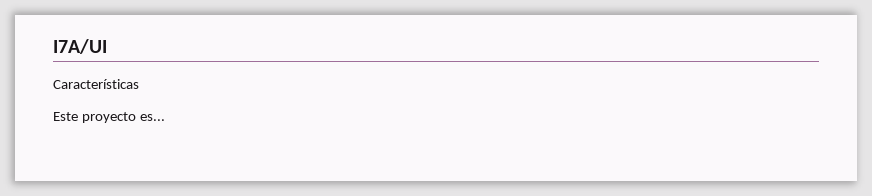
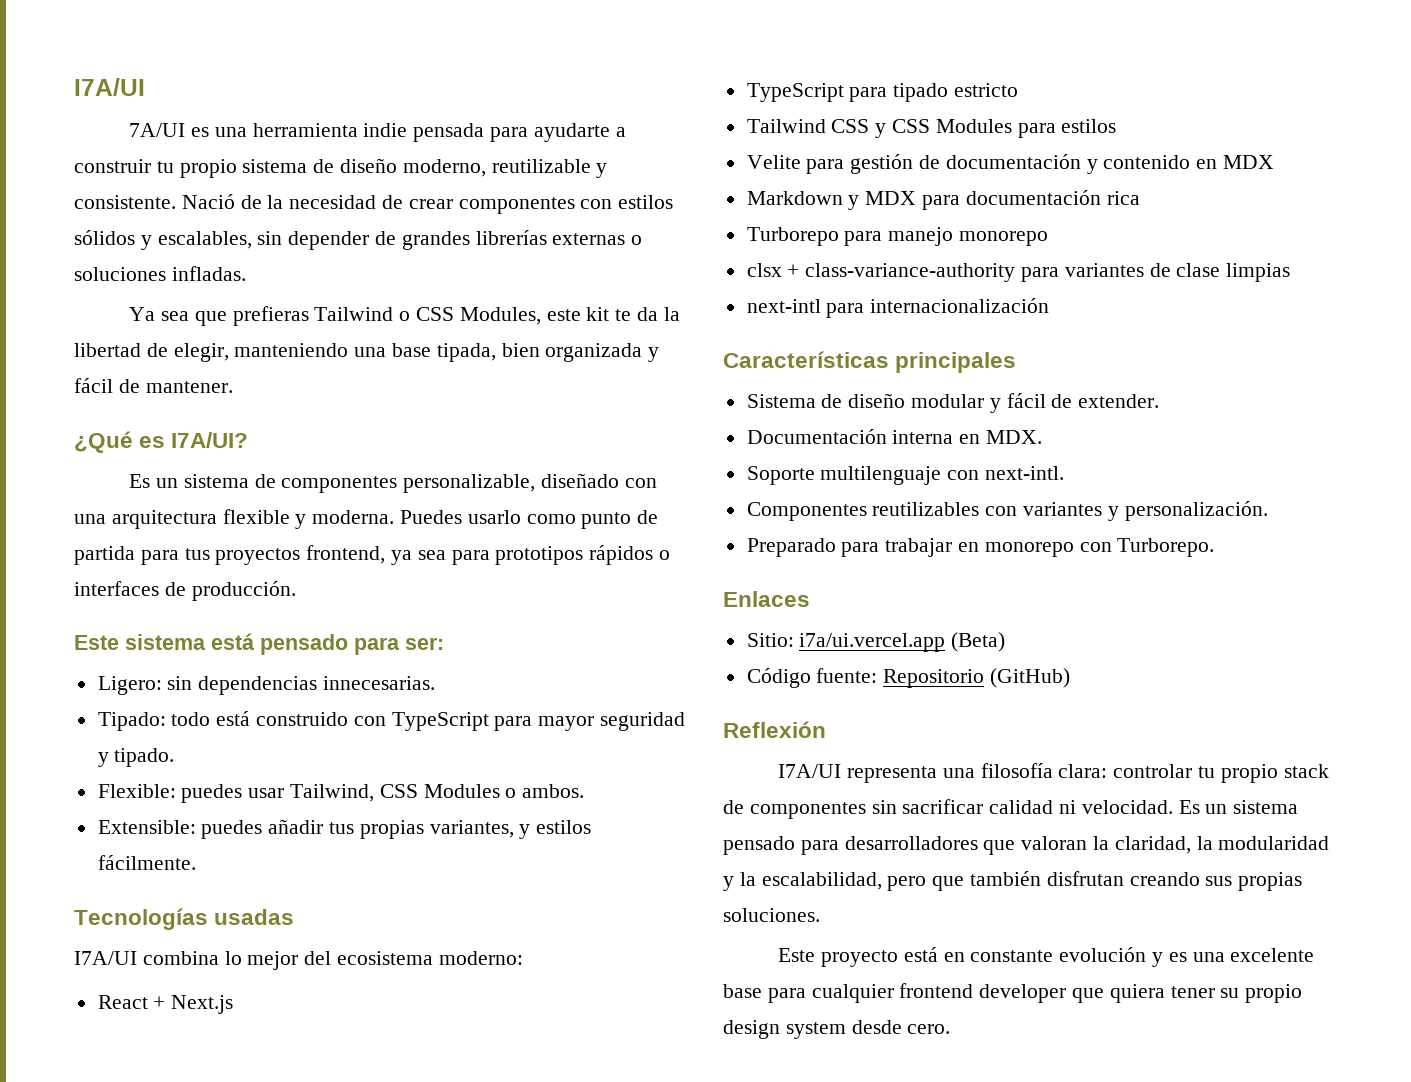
- Características
- Este proyecto es...
+ 7A/UI es una herramienta indie pensada para ayudarte a construir tu propio sistema de diseño moderno, reutilizable y consistente. Nació de la necesidad de crear componentes con estilos sólidos y escalables, sin depender de grandes librerías externas o soluciones infladas.
+ Ya sea que prefieras Tailwind o CSS Modules, este kit te da la libertad de elegir, manteniendo una base tipada, bien organizada y fácil de mantener.
+ ¿Qué es I7A/UI?
+ Es un sistema de componentes personalizable, diseñado con una arquitectura flexible y moderna. Puedes usarlo como punto de partida para tus proyectos frontend, ya sea para prototipos rápidos o interfaces de producción.
+ Este sistema está pensado para ser:
+ Ligero: sin dependencias innecesarias.
+ Tipado: todo está construido con TypeScript para mayor seguridad y tipado.
+ Flexible: puedes usar Tailwind, CSS Modules o ambos.
+ Extensible: puedes añadir tus propias variantes, y estilos fácilmente.
+ Tecnologías usadas
+ I7A/UI combina lo mejor del ecosistema moderno:
+ React + Next.js
+ TypeScript para tipado estricto
+ Tailwind CSS y CSS Modules para estilos
+ Velite para gestión de documentación y contenido en MDX
+ Markdown y MDX para documentación rica
+ Turborepo para manejo monorepo
+ clsx + class-variance-authority para variantes de clase limpias
+ next-intl para internacionalización
+ Características principales
+ Sistema de diseño modular y fácil de extender.
+ Documentación interna en MDX.
+ Soporte multilenguaje con next-intl.
+ Componentes reutilizables con variantes y personalización.
+ Preparado para trabajar en monorepo con Turborepo.
+ Enlaces
+ Sitio: i7a/ui.vercel.app (Beta)
+ Código fuente: Repositorio (GitHub)
+ Reflexión
+ I7A/UI representa una filosofía clara: controlar tu propio stack de componentes sin sacrificar calidad ni velocidad. Es un sistema pensado para desarrolladores que valoran la claridad, la modularidad y la escalabilidad, pero que también disfrutan creando sus propias soluciones.
+ Este proyecto está en constante evolución y es una excelente base para cualquier frontend developer que quiera tener su propio design system desde cero.

